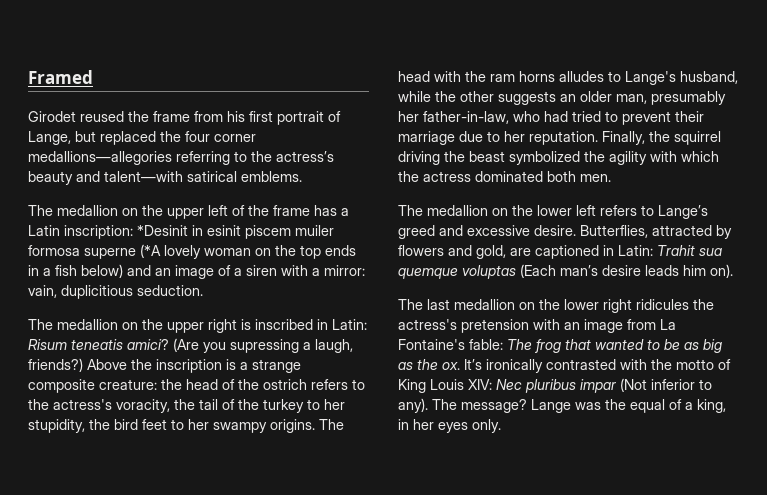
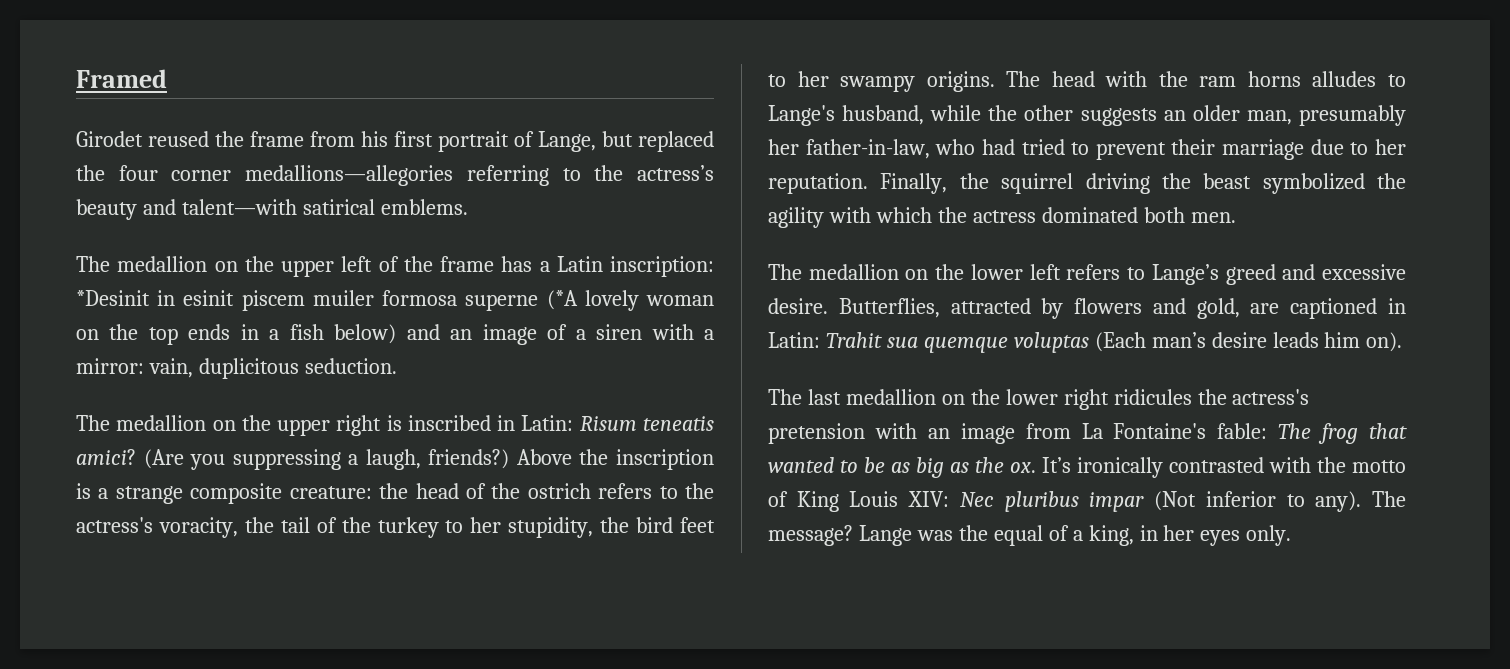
- The medallion on the upper left of the frame has a Latin inscription: *Desinit in esinit piscem muiler formosa superne (*A lovely woman on the top ends in a fish below) and an image of a siren with a mirror: vain, duplicitious seduction.
+ The medallion on the upper left of the frame has a Latin inscription: *Desinit in esinit piscem muiler formosa superne (*A lovely woman on the top ends in a fish below) and an image of a siren with a mirror: vain, duplicitous seduction.
- (Are you supressing a laugh, friends?)
+ (Are you suppressing a laugh, friends?)

